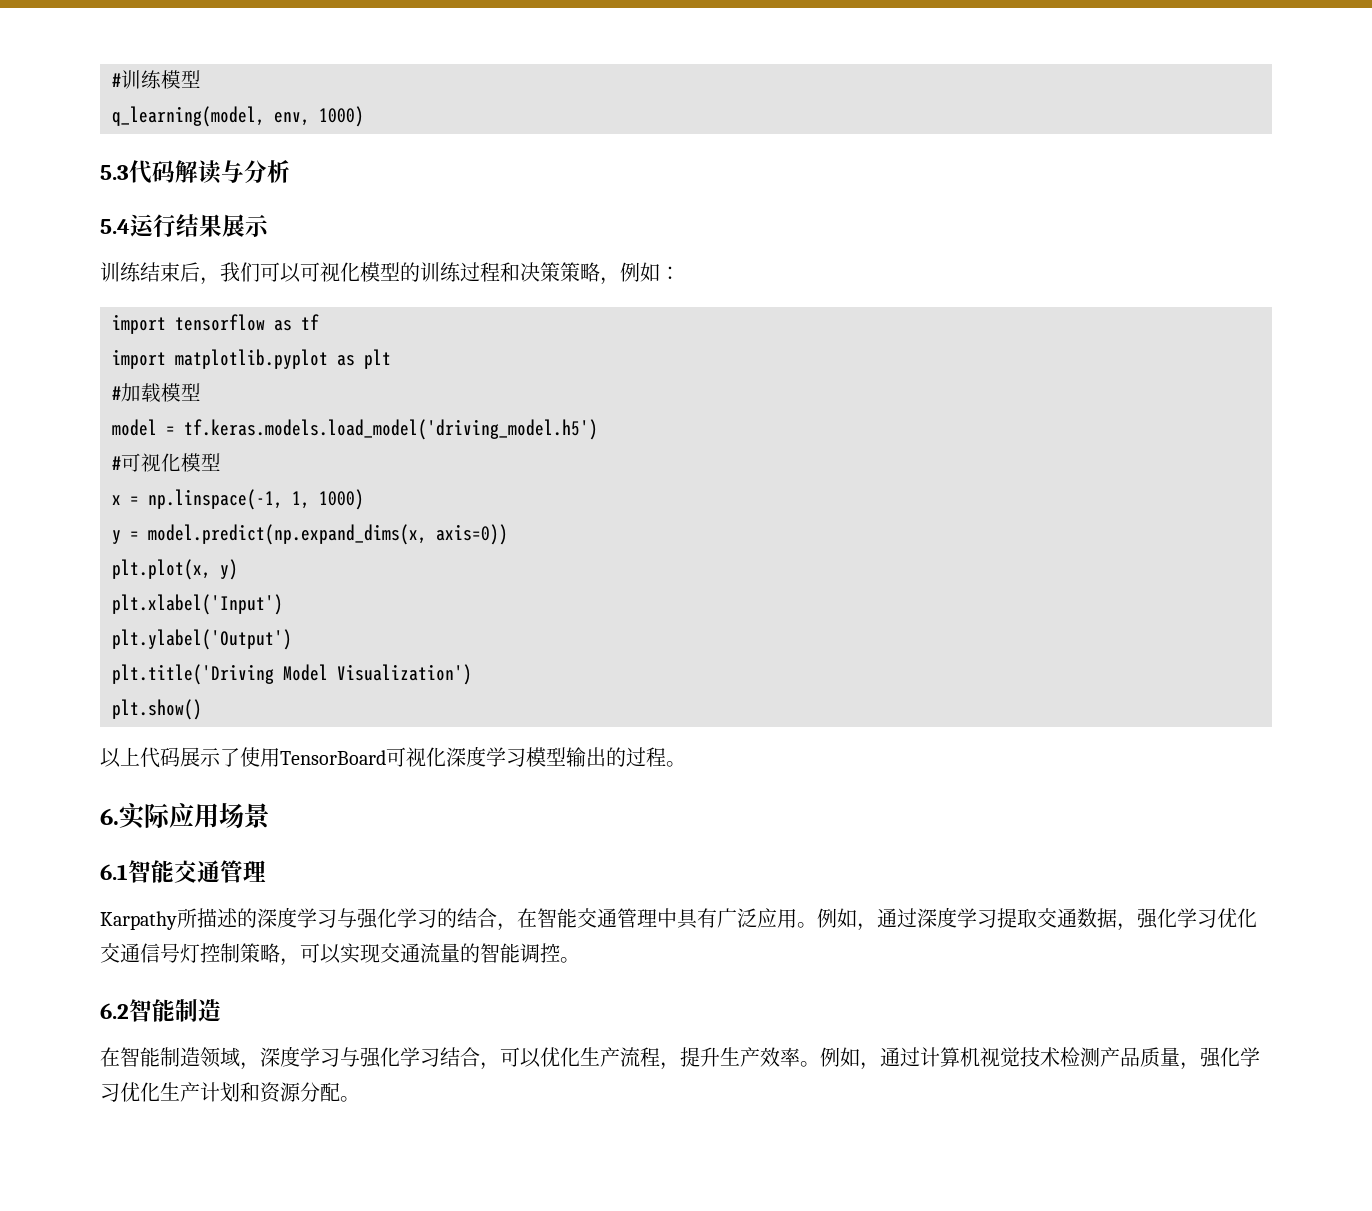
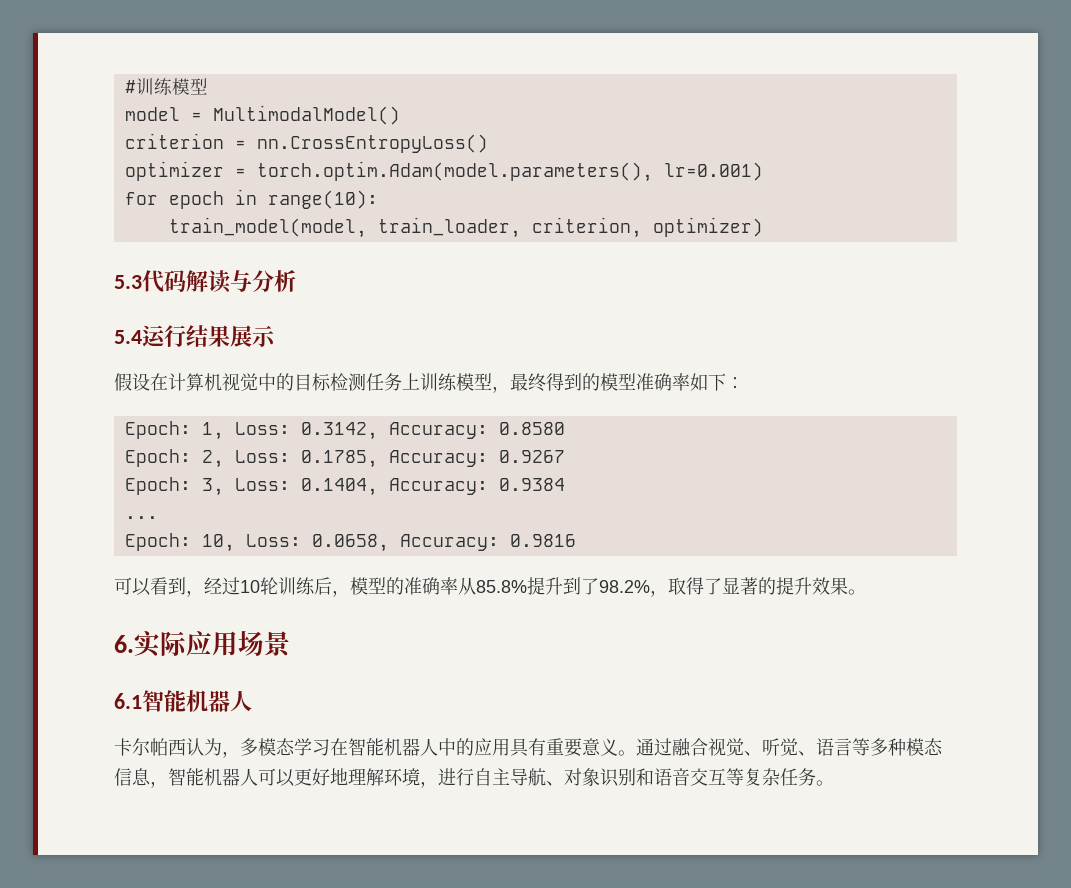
- q_learning(model, env, 1000)
+ model = MultimodalModel()
+ criterion = nn.CrossEntropyLoss()
+ optimizer = torch.optim.Adam(model.parameters(), lr=0.001)
+ for epoch in range(10):
+ train_model(model, train_loader, criterion, optimizer)
- 训练结束后，我们可以可视化模型的训练过程和决策策略，例如：
- import tensorflow as tf
- import matplotlib.pyplot as plt
- #加载模型
- model = tf.keras.models.load_model('driving_model.h5')
- #可视化模型
- x = np.linspace(-1, 1, 1000)
- y = model.predict(np.expand_dims(x, axis=0))
- plt.plot(x, y)
- plt.xlabel('Input')
- plt.ylabel('Output')
- plt.title('Driving Model Visualization')
- plt.show()
- 以上代码展示了使用TensorBoard可视化深度学习模型输出的过程。
+ 假设在计算机视觉中的目标检测任务上训练模型，最终得到的模型准确率如下：
+ Epoch: 1, Loss: 0.3142, Accuracy: 0.8580
+ Epoch: 2, Loss: 0.1785, Accuracy: 0.9267
+ Epoch: 3, Loss: 0.1404, Accuracy: 0.9384
+ ...
+ Epoch: 10, Loss: 0.0658, Accuracy: 0.9816
+ 可以看到，经过10轮训练后，模型的准确率从85.8%提升到了98.2%，取得了显著的提升效果。
- 6.1智能交通管理
- Karpathy所描述的深度学习与强化学习的结合，在智能交通管理中具有广泛应用。例如，通过深度学习提取交通数据，强化学习优化交通信号灯控制策略，可以实现交通流量的智能调控。
- 6.2智能制造
- 在智能制造领域，深度学习与强化学习结合，可以优化生产流程，提升生产效率。例如，通过计算机视觉技术检测产品质量，强化学习优化生产计划和资源分配。
+ 6.1智能机器人
+ 卡尔帕西认为，多模态学习在智能机器人中的应用具有重要意义。通过融合视觉、听觉、语言等多种模态信息，智能机器人可以更好地理解环境，进行自主导航、对象识别和语音交互等复杂任务。

